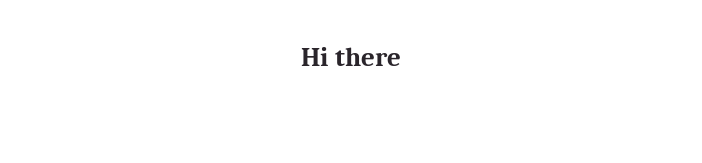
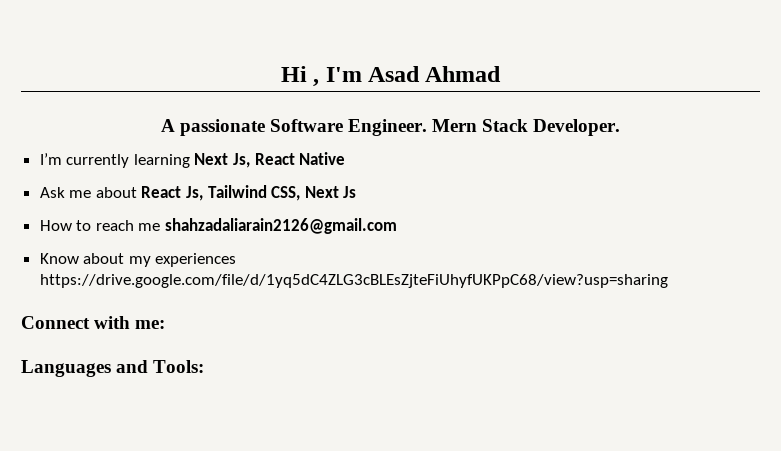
- Hi there
+ Hi , I'm Asad Ahmad
+ A passionate Software Engineer. Mern Stack Developer.
+ I’m currently learning Next Js, React Native
+ Ask me about React Js, Tailwind CSS, Next Js
+ How to reach me shahzadaliarain2126@gmail.com
+ Know about my experiences https://drive.google.com/file/d/1yq5dC4ZLG3cBLEsZjteFiUhyfUKPpC68/view?usp=sharing
+ Connect with me:
+ Languages and Tools:

